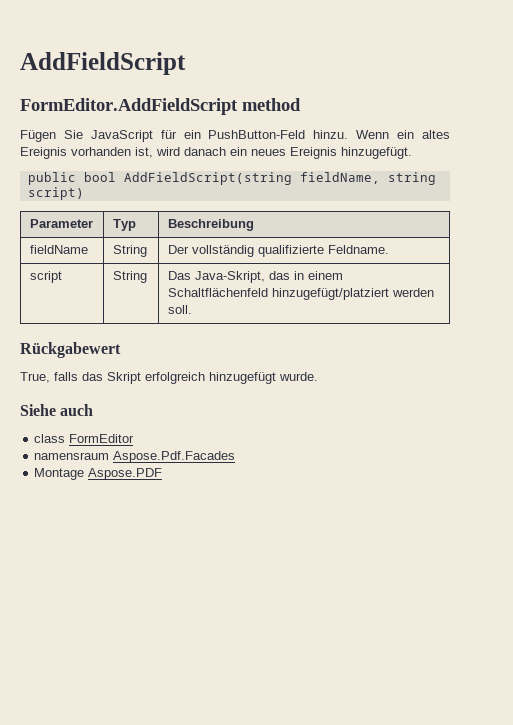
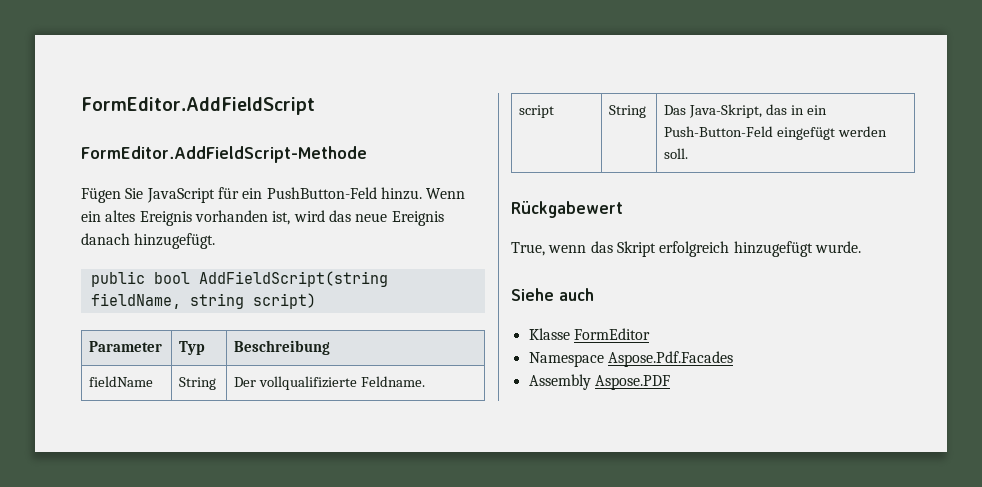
- AddFieldScript
- FormEditor.AddFieldScript method
+ FormEditor.AddFieldScript
+ FormEditor.AddFieldScript-Methode
- Wenn ein altes Ereignis vorhanden ist, wird danach ein neues Ereignis hinzugefügt.
+ Wenn ein altes Ereignis vorhanden ist, wird das neue Ereignis danach hinzugefügt.
- fieldName | String | Der vollständig qualifizierte Feldname.
+ fieldName | String | Der vollqualifizierte Feldname.
- script | String | Das Java-Skript, das in einem Schaltflächenfeld hinzugefügt/platziert werden soll.
+ script | String | Das Java-Skript, das in ein Push-Button-Feld eingefügt werden soll.
- True, falls das Skript erfolgreich hinzugefügt wurde.
+ True, wenn das Skript erfolgreich hinzugefügt wurde.
- class FormEditor
+ Klasse FormEditor
- namensraum Aspose.Pdf.Facades
+ Namespace Aspose.Pdf.Facades
- Montage Aspose.PDF
+ Assembly Aspose.PDF

